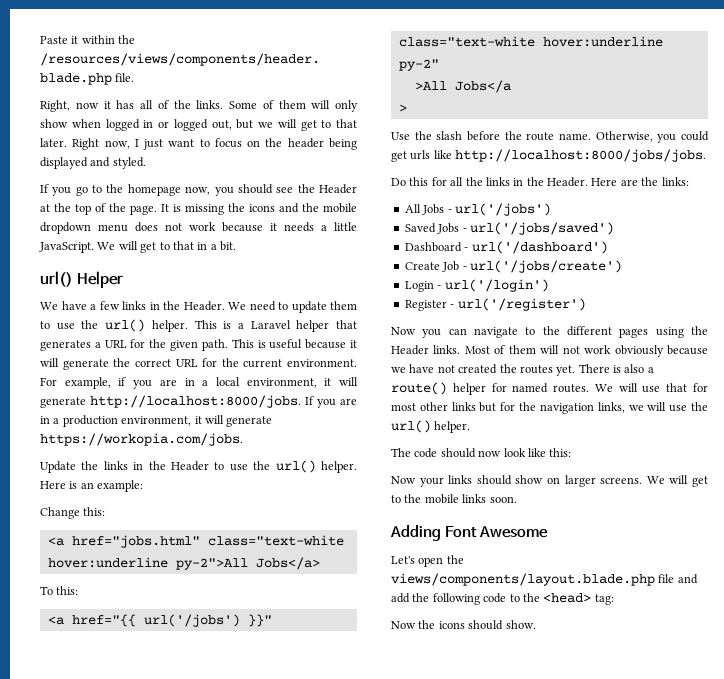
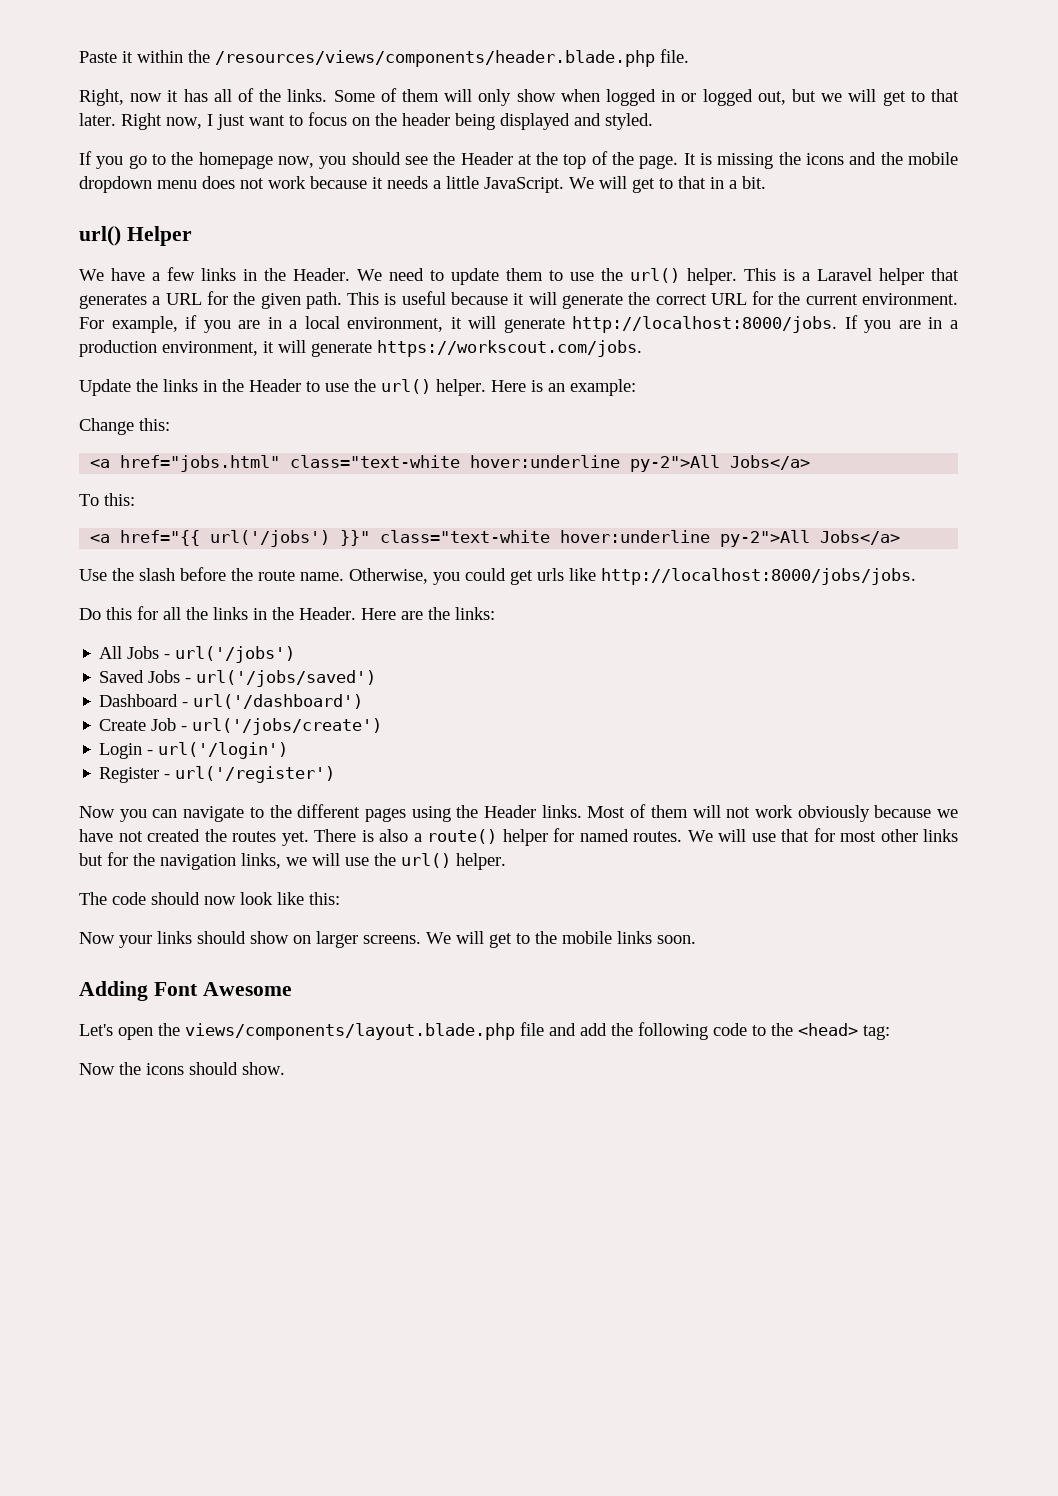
- If you are in a production environment, it will generate https://workopia.com/jobs.
+ If you are in a production environment, it will generate https://workscout.com/jobs.
- <a href="{{ url('/jobs') }}" class="text-white hover:underline py-2"
- >All Jobs</a
- >
+ <a href="{{ url('/jobs') }}" class="text-white hover:underline py-2">All Jobs</a>

